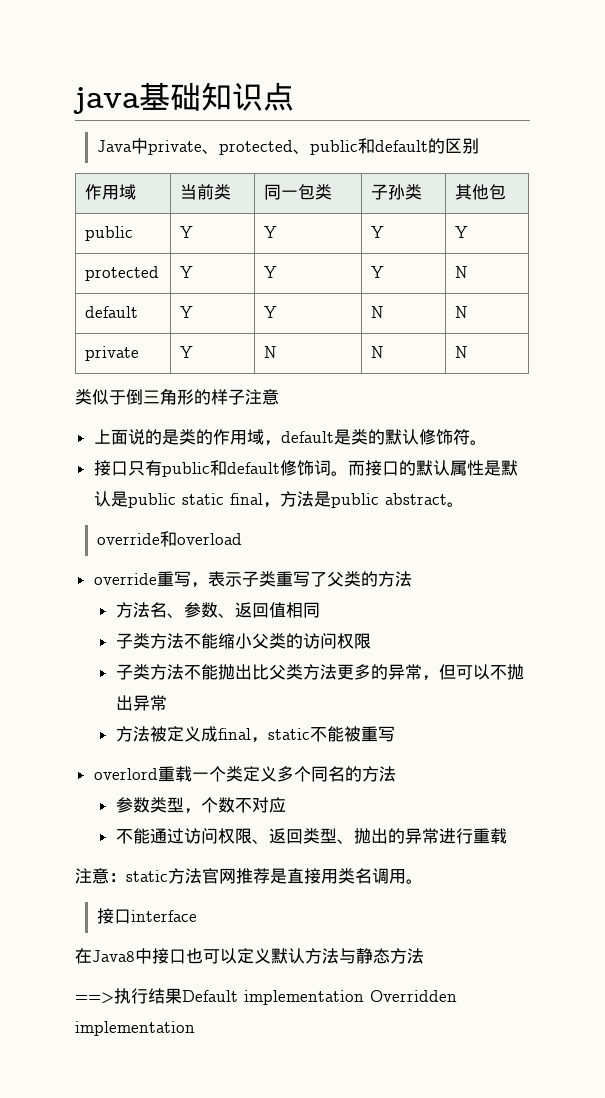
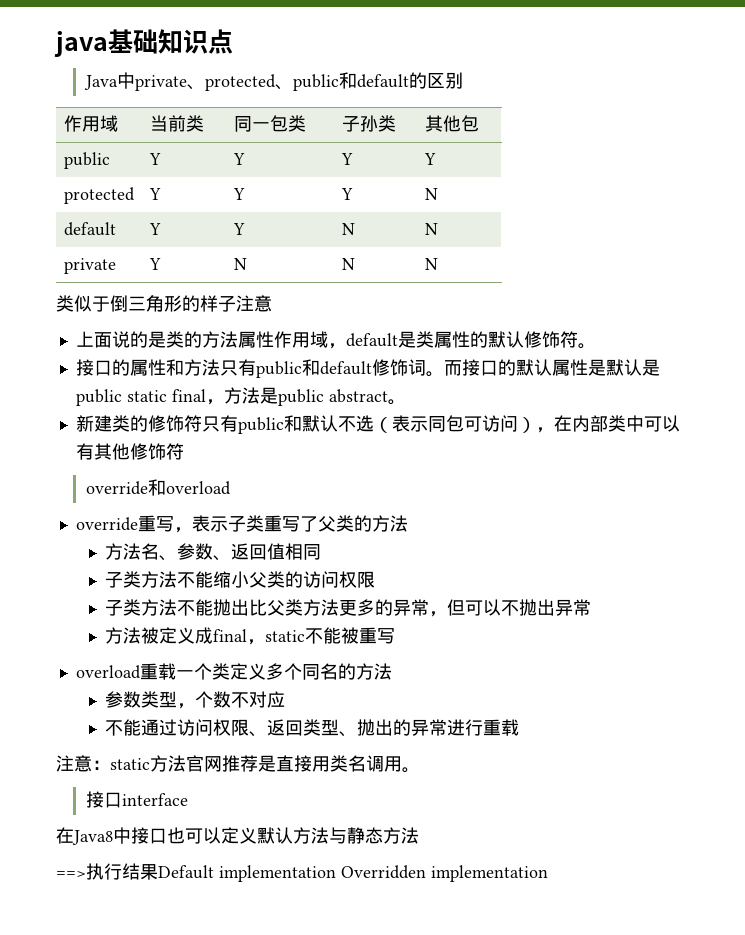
- 上面说的是类的作用域，default是类的默认修饰符。
+ 上面说的是类的方法属性作用域，default是类属性的默认修饰符。
- 接口只有public和default修饰词。
+ 接口的属性和方法只有public和default修饰词。
+ 新建类的修饰符只有public和默认不选（表示同包可访问），在内部类中可以有其他修饰符
- overlord重载一个类定义多个同名的方法
+ overload重载一个类定义多个同名的方法

